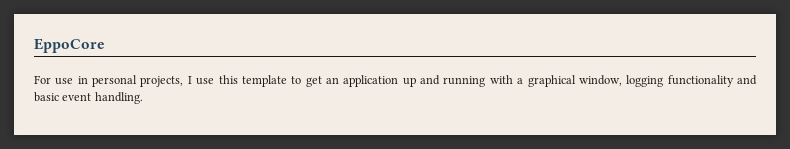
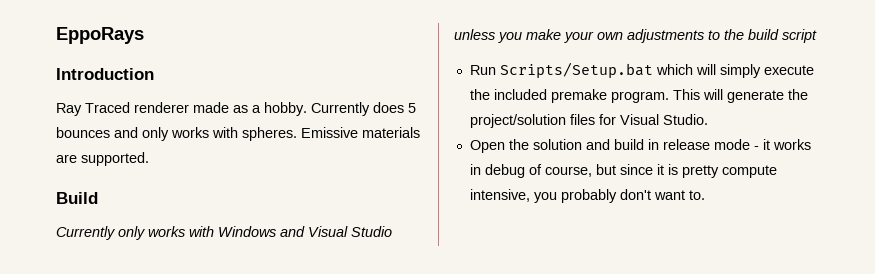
- EppoCore
- For use in personal projects, I use this template to get an application up and running with a graphical window, logging functionality and basic event handling.
+ EppoRays
+ Introduction
+ Ray Traced renderer made as a hobby. Currently does 5 bounces and only works with spheres. Emissive materials are supported.
+ Build
+ Currently only works with Windows and Visual Studio unless you make your own adjustments to the build script
+ Run Scripts/Setup.bat which will simply execute the included premake program. This will generate the project/solution files for Visual Studio.
+ Open the solution and build in release mode - it works in debug of course, but since it is pretty compute intensive, you probably don't want to.

